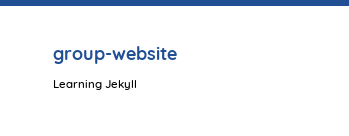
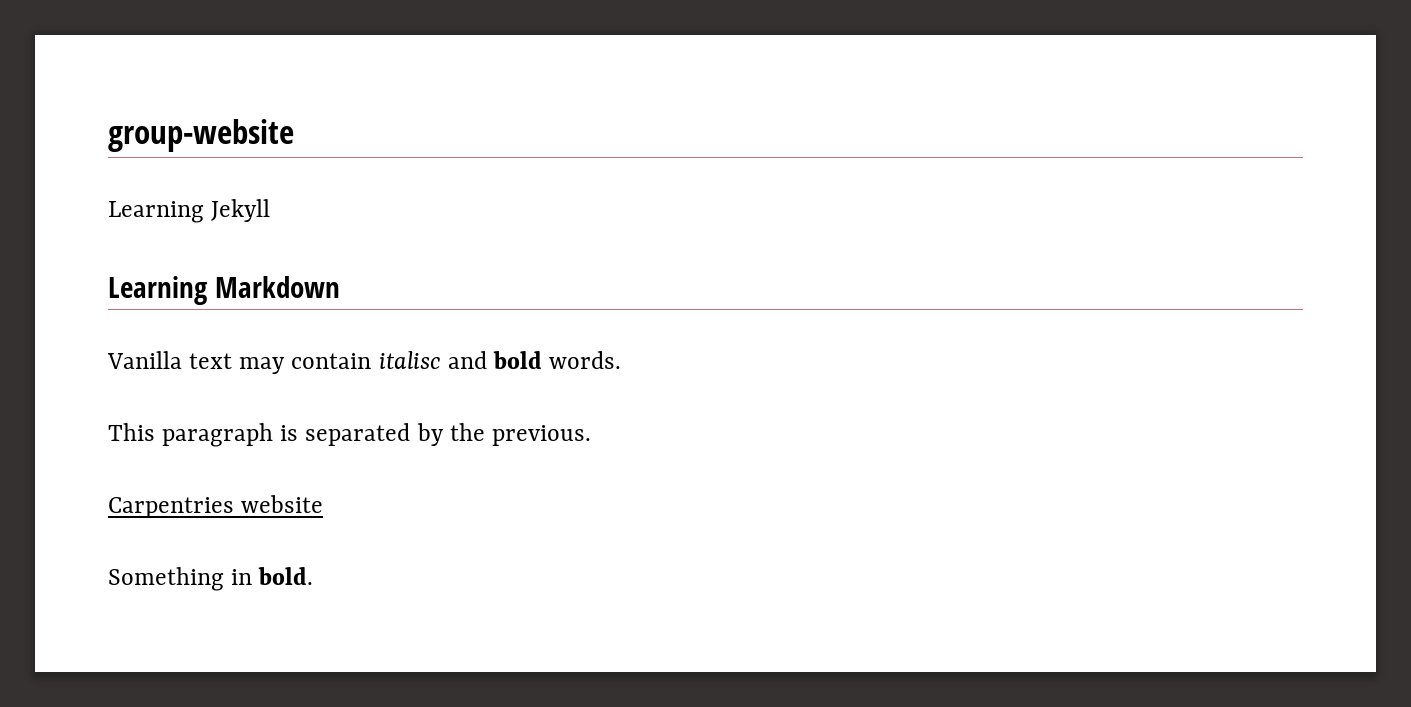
+ Learning Markdown
+ Vanilla text may contain italisc and bold words.
+ This paragraph is separated by the previous.
+ Carpentries website
+ Something in bold.

